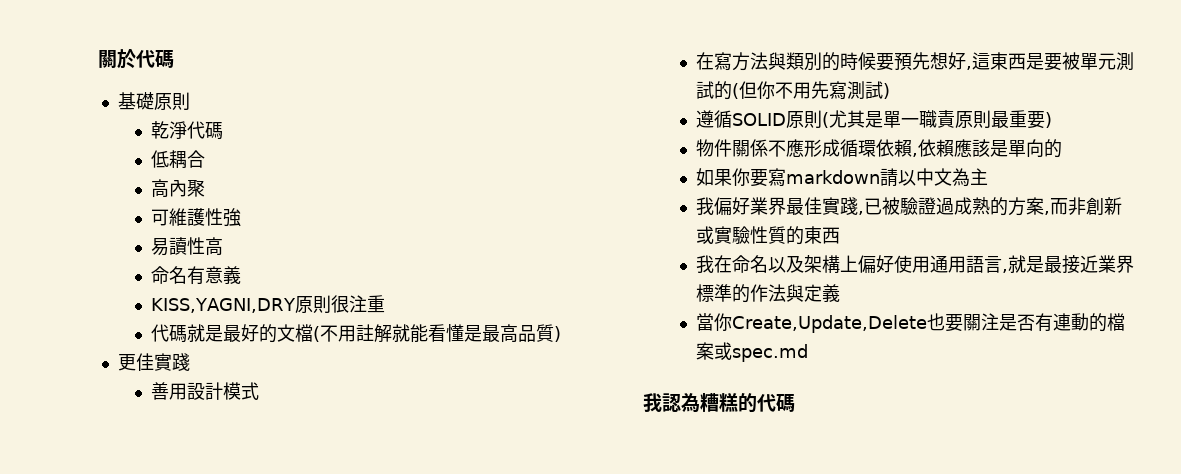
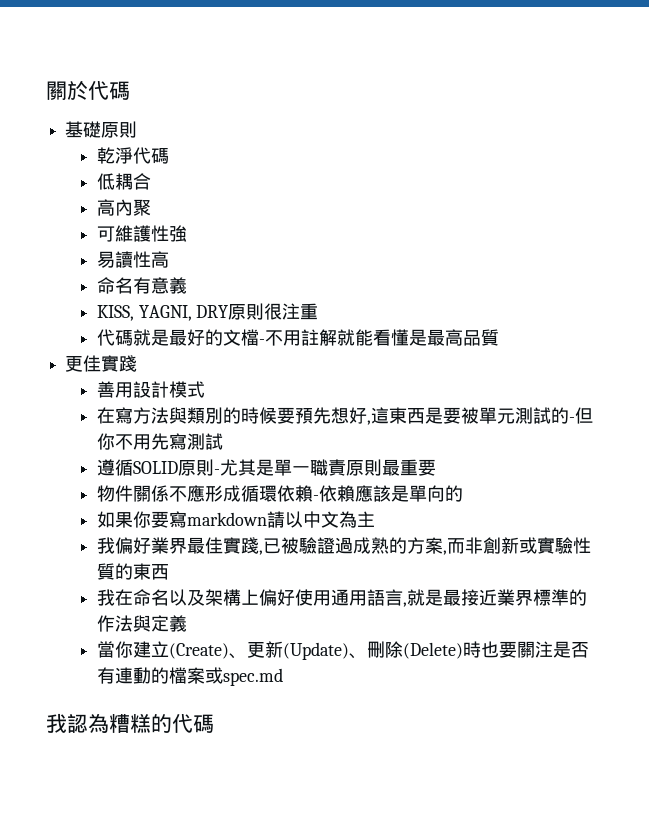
- KISS,YAGNI,DRY原則很注重
+ KISS, YAGNI, DRY原則很注重
- 代碼就是最好的文檔(不用註解就能看懂是最高品質)
+ 代碼就是最好的文檔-不用註解就能看懂是最高品質
- 在寫方法與類別的時候要預先想好,這東西是要被單元測試的(但你不用先寫測試)
+ 在寫方法與類別的時候要預先想好,這東西是要被單元測試的-但你不用先寫測試
- 遵循SOLID原則(尤其是單一職責原則最重要)
+ 遵循SOLID原則-尤其是單一職責原則最重要
- 物件關係不應形成循環依賴,依賴應該是單向的
+ 物件關係不應形成循環依賴-依賴應該是單向的
- 當你Create,Update,Delete也要關注是否有連動的檔案或spec.md
+ 當你建立(Create)、更新(Update)、刪除(Delete)時也要關注是否有連動的檔案或spec.md

